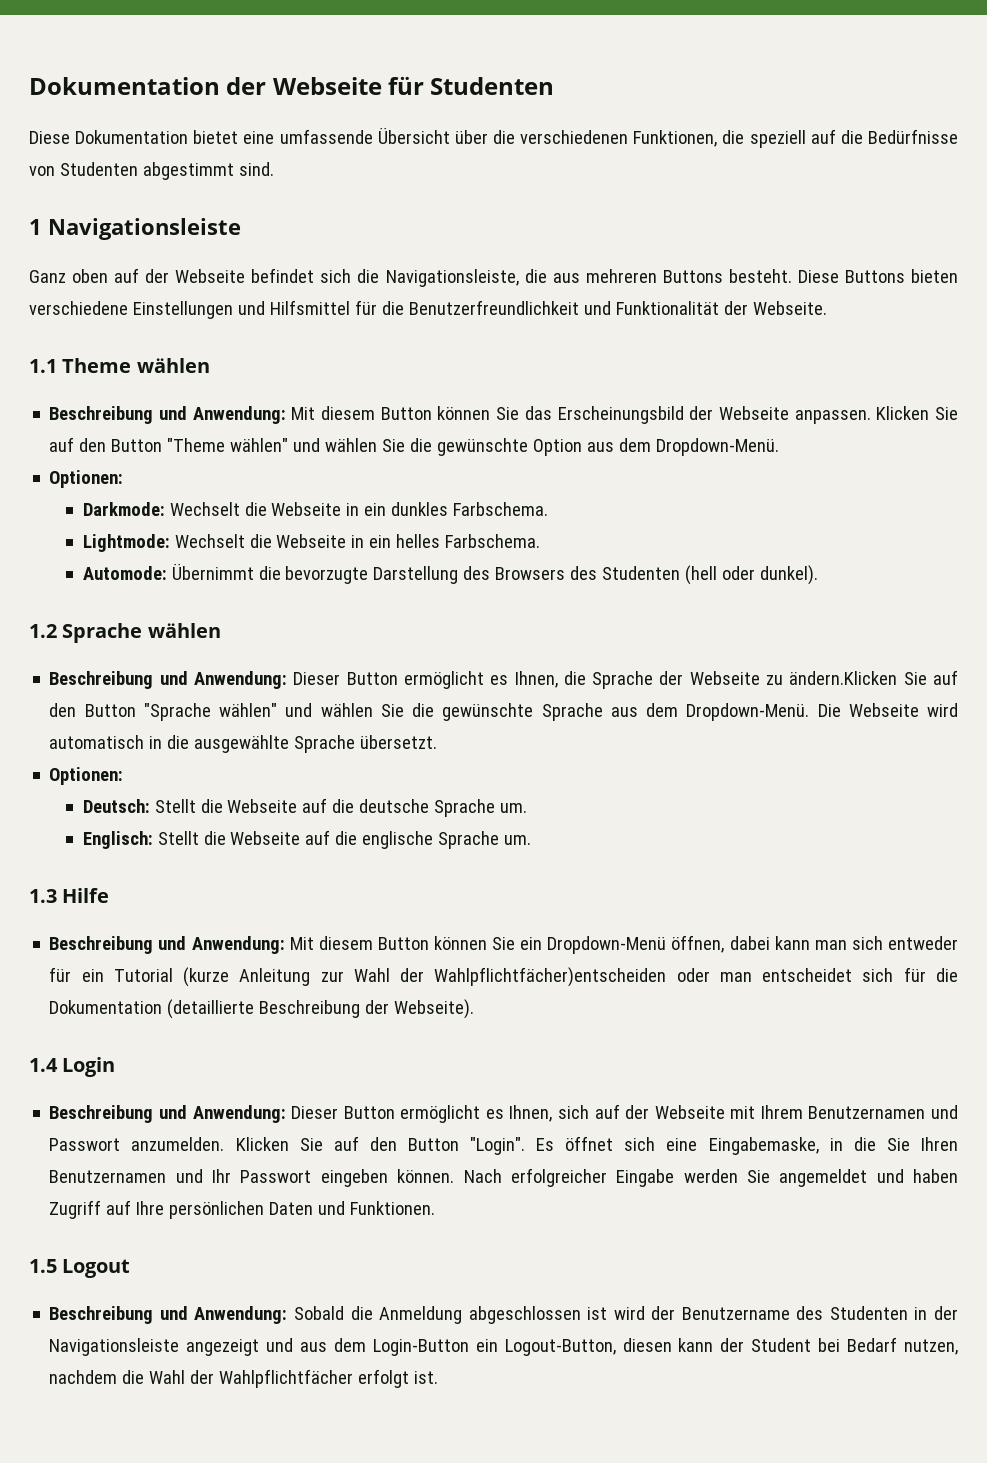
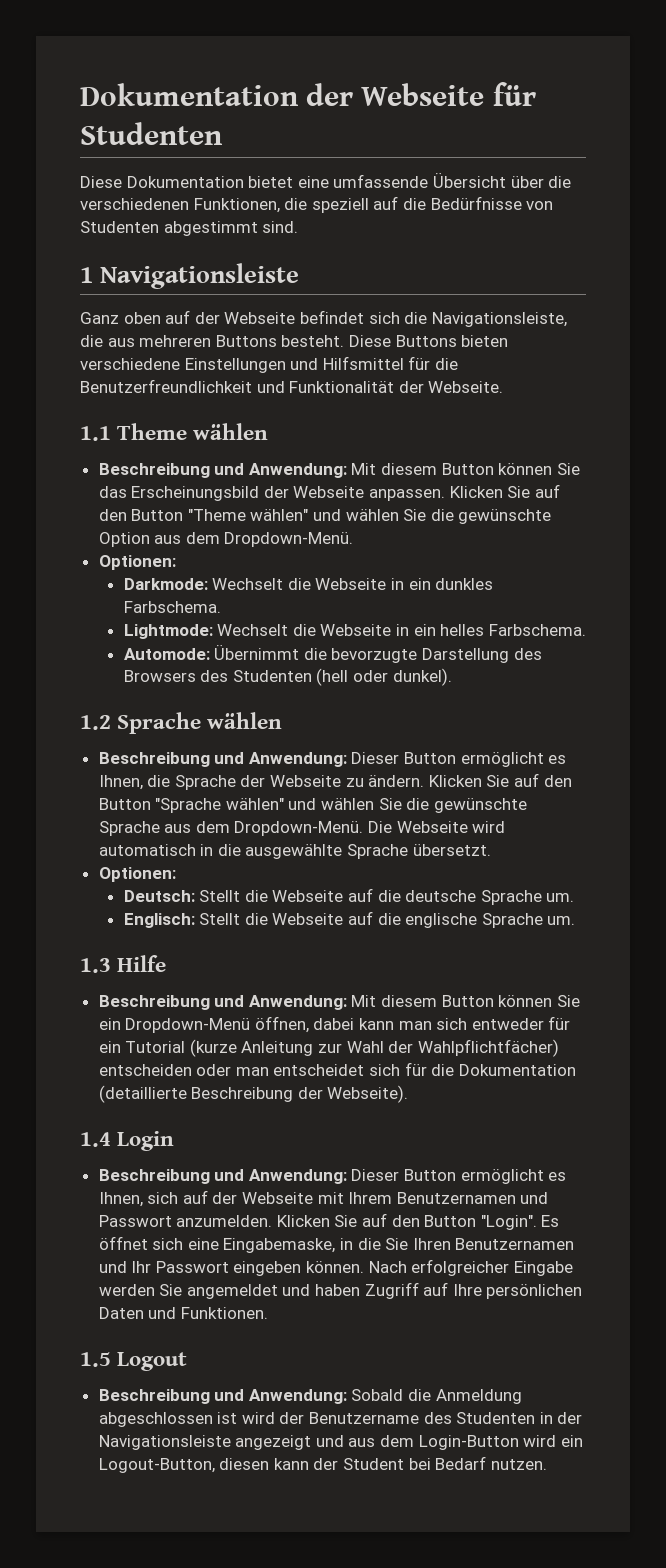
- Beschreibung und Anwendung: Dieser Button ermöglicht es Ihnen, die Sprache der Webseite zu ändern.Klicken Sie auf den Button "Sprache wählen" und wählen Sie die gewünschte Sprache aus dem Dropdown-Menü.
+ Beschreibung und Anwendung: Dieser Button ermöglicht es Ihnen, die Sprache der Webseite zu ändern. Klicken Sie auf den Button "Sprache wählen" und wählen Sie die gewünschte Sprache aus dem Dropdown-Menü.
- Beschreibung und Anwendung: Mit diesem Button können Sie ein Dropdown-Menü öffnen, dabei kann man sich entweder für ein Tutorial (kurze Anleitung zur Wahl der Wahlpflichtfächer)entscheiden oder man entscheidet sich für die Dokumentation (detaillierte Beschreibung der Webseite).
+ Beschreibung und Anwendung: Mit diesem Button können Sie ein Dropdown-Menü öffnen, dabei kann man sich entweder für ein Tutorial (kurze Anleitung zur Wahl der Wahlpflichtfächer) entscheiden oder man entscheidet sich für die Dokumentation (detaillierte Beschreibung der Webseite).
- Beschreibung und Anwendung: Sobald die Anmeldung abgeschlossen ist wird der Benutzername des Studenten in der Navigationsleiste angezeigt und aus dem Login-Button ein Logout-Button, diesen kann der Student bei Bedarf nutzen, nachdem die Wahl der Wahlpflichtfächer erfolgt ist.
+ Beschreibung und Anwendung: Sobald die Anmeldung abgeschlossen ist wird der Benutzername des Studenten in der Navigationsleiste angezeigt und aus dem Login-Button wird ein Logout-Button, diesen kann der Student bei Bedarf nutzen.

